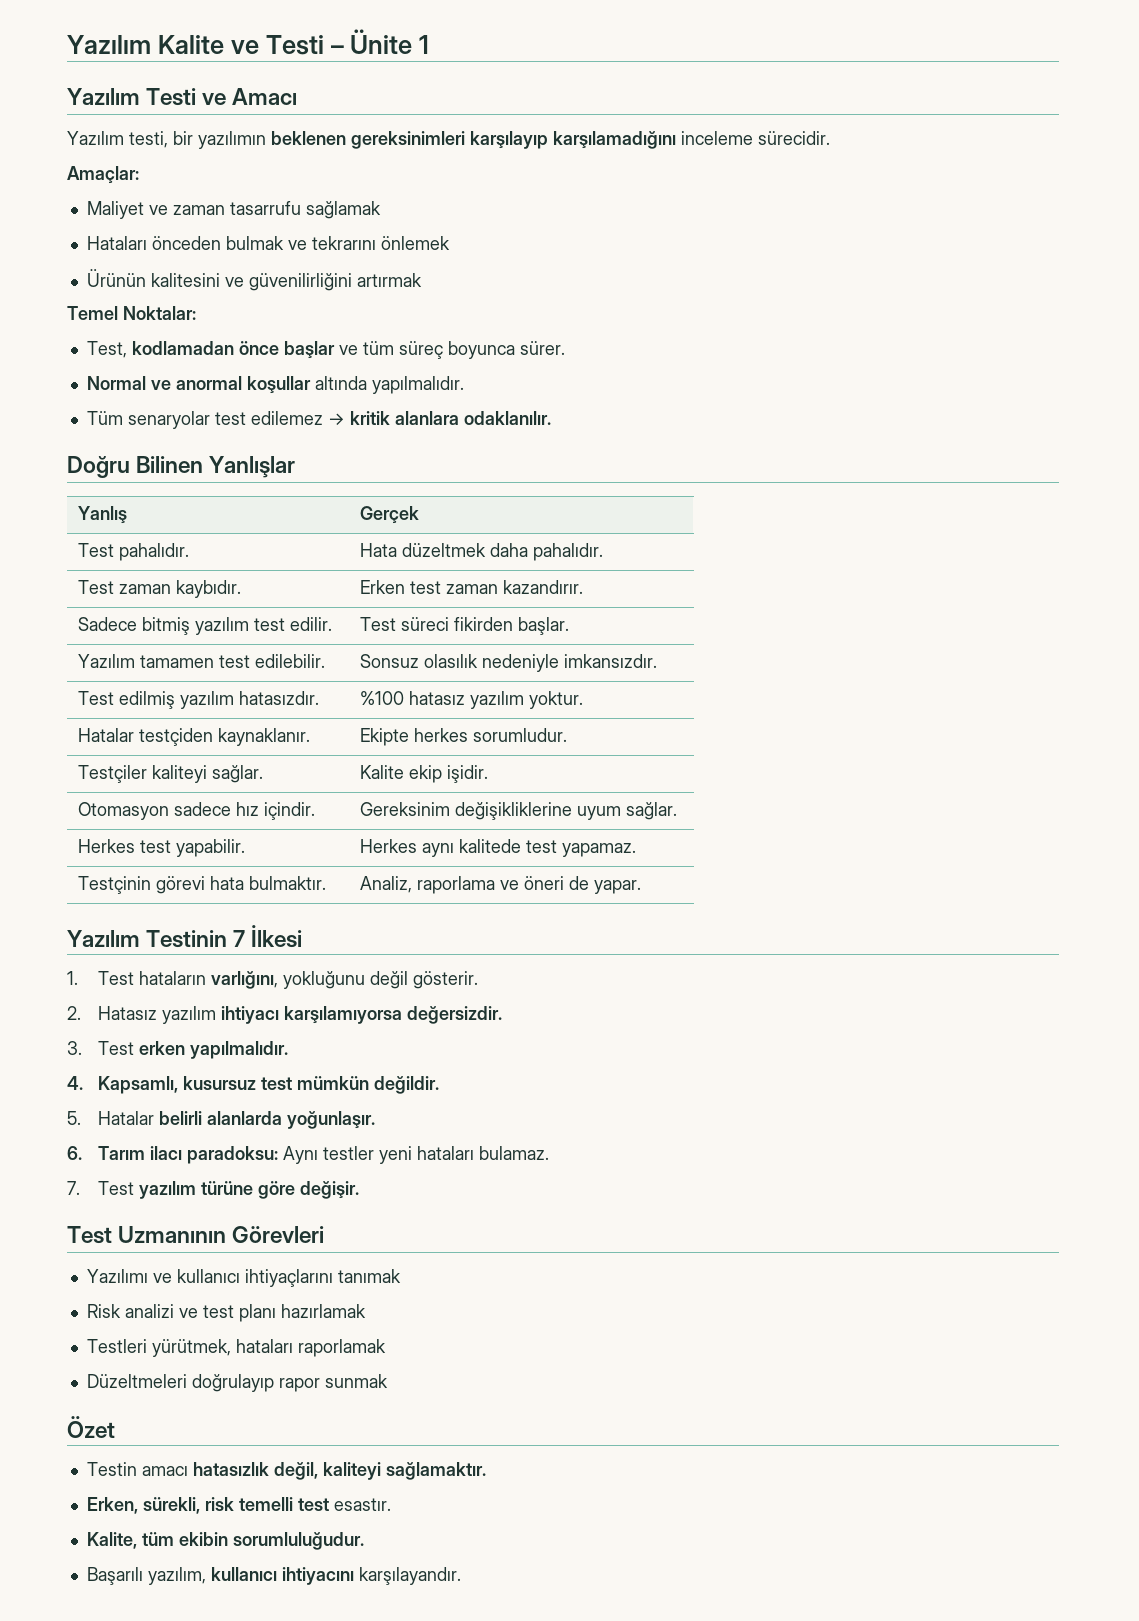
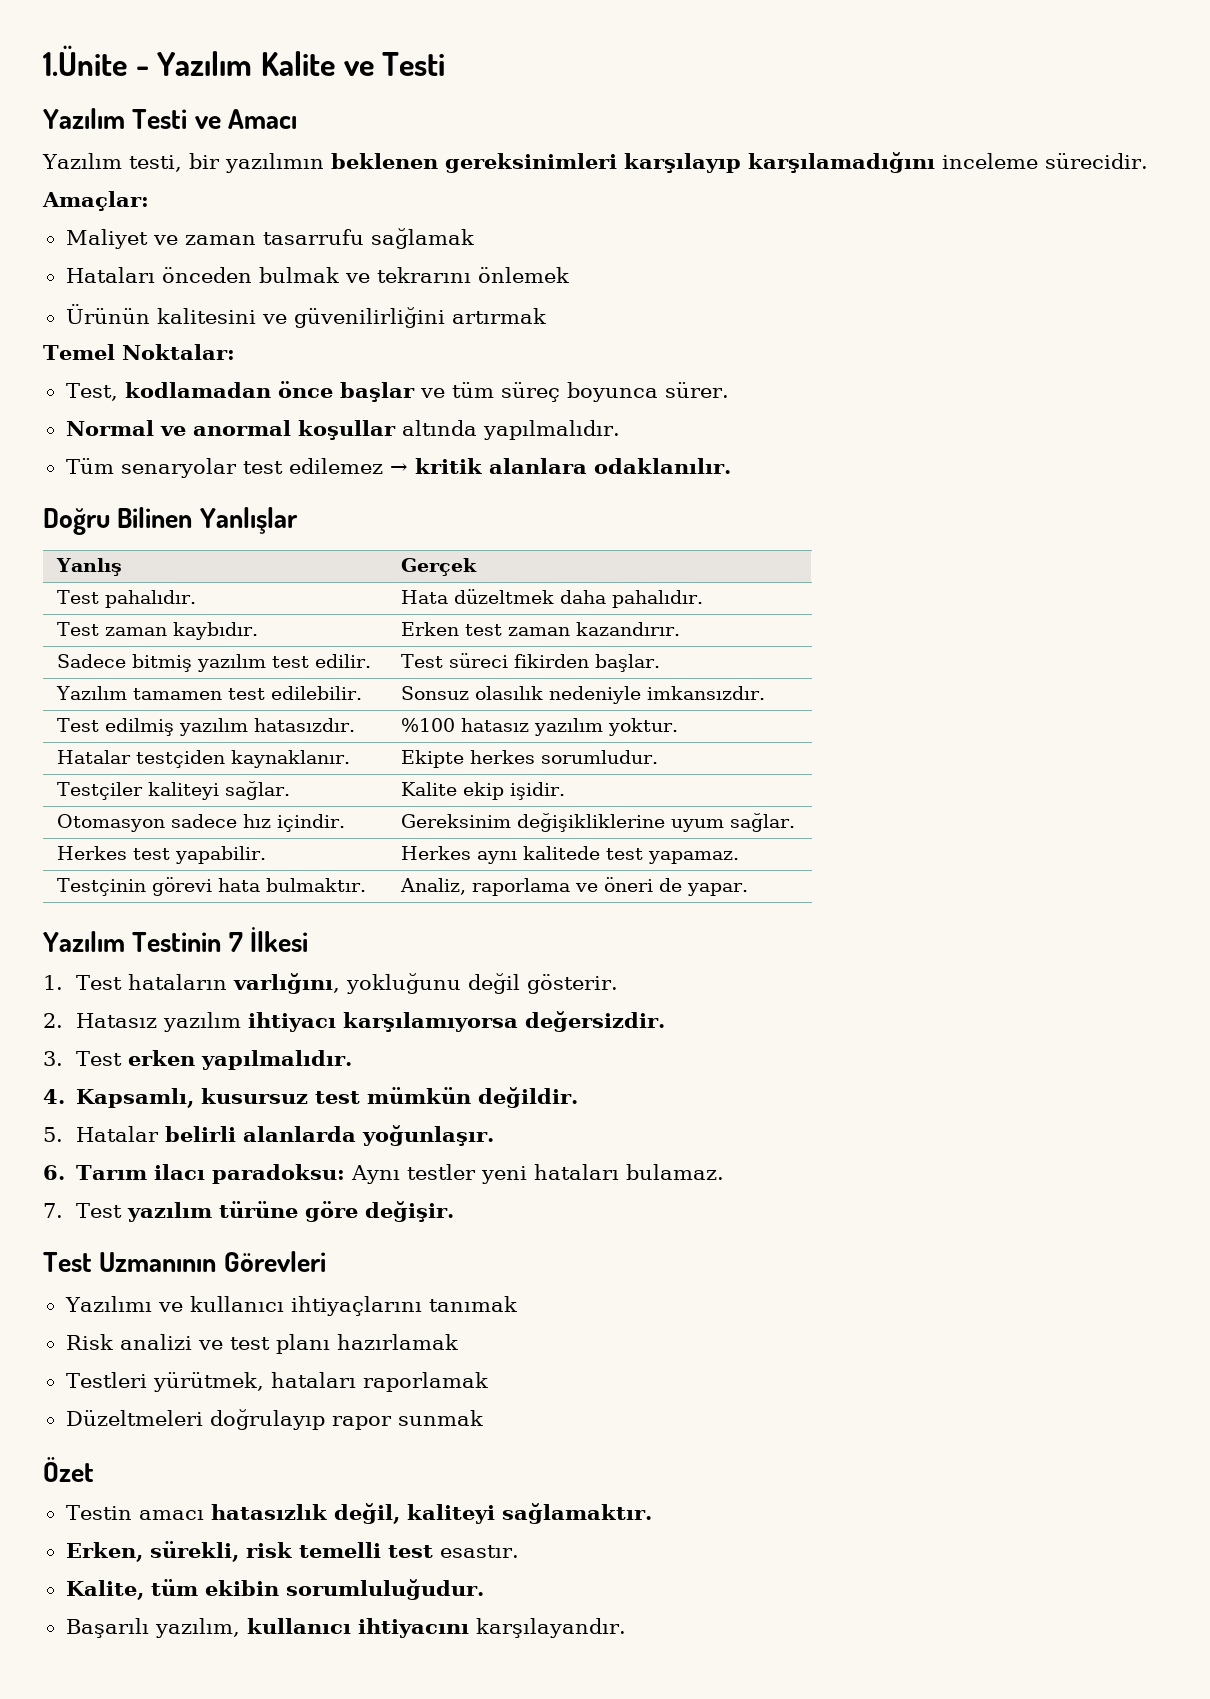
- Yazılım Kalite ve Testi – Ünite 1
+ 1.Ünite - Yazılım Kalite ve Testi

